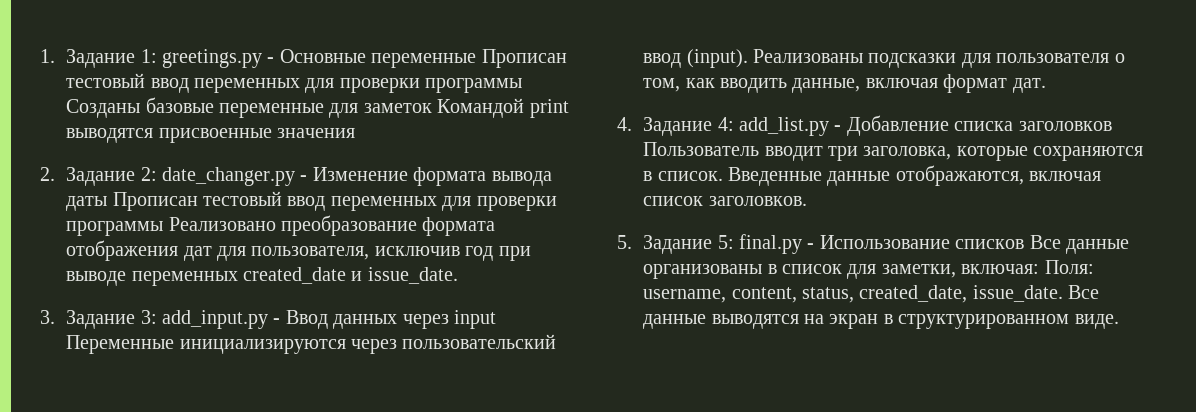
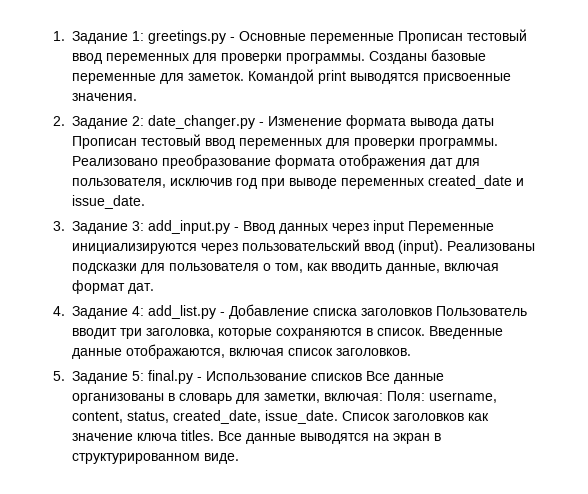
- 1. Задание 1: greetings.py - Основные переменные Прописан тестовый ввод переменных для проверки программы Созданы базовые переменные для заметок Командой print выводятся присвоенные значения
+ 1. Задание 1: greetings.py - Основные переменные Прописан тестовый ввод переменных для проверки программы. Созданы базовые переменные для заметок. Командой print выводятся присвоенные значения.
- 2. Задание 2: date_changer.py - Изменение формата вывода даты Прописан тестовый ввод переменных для проверки программы Реализовано преобразование формата отображения дат для пользователя, исключив год при выводе переменных created_date и issue_date.
+ 2. Задание 2: date_changer.py - Изменение формата вывода даты Прописан тестовый ввод переменных для проверки программы. Реализовано преобразование формата отображения дат для пользователя, исключив год при выводе переменных created_date и issue_date.
- 5. Задание 5: final.py - Использование списков Все данные организованы в список для заметки, включая: Поля: username, content, status, created_date, issue_date.
+ 5. Задание 5: final.py - Использование списков Все данные организованы в словарь для заметки, включая: Поля: username, content, status, created_date, issue_date.
+ Список заголовков как значение ключа titles.

